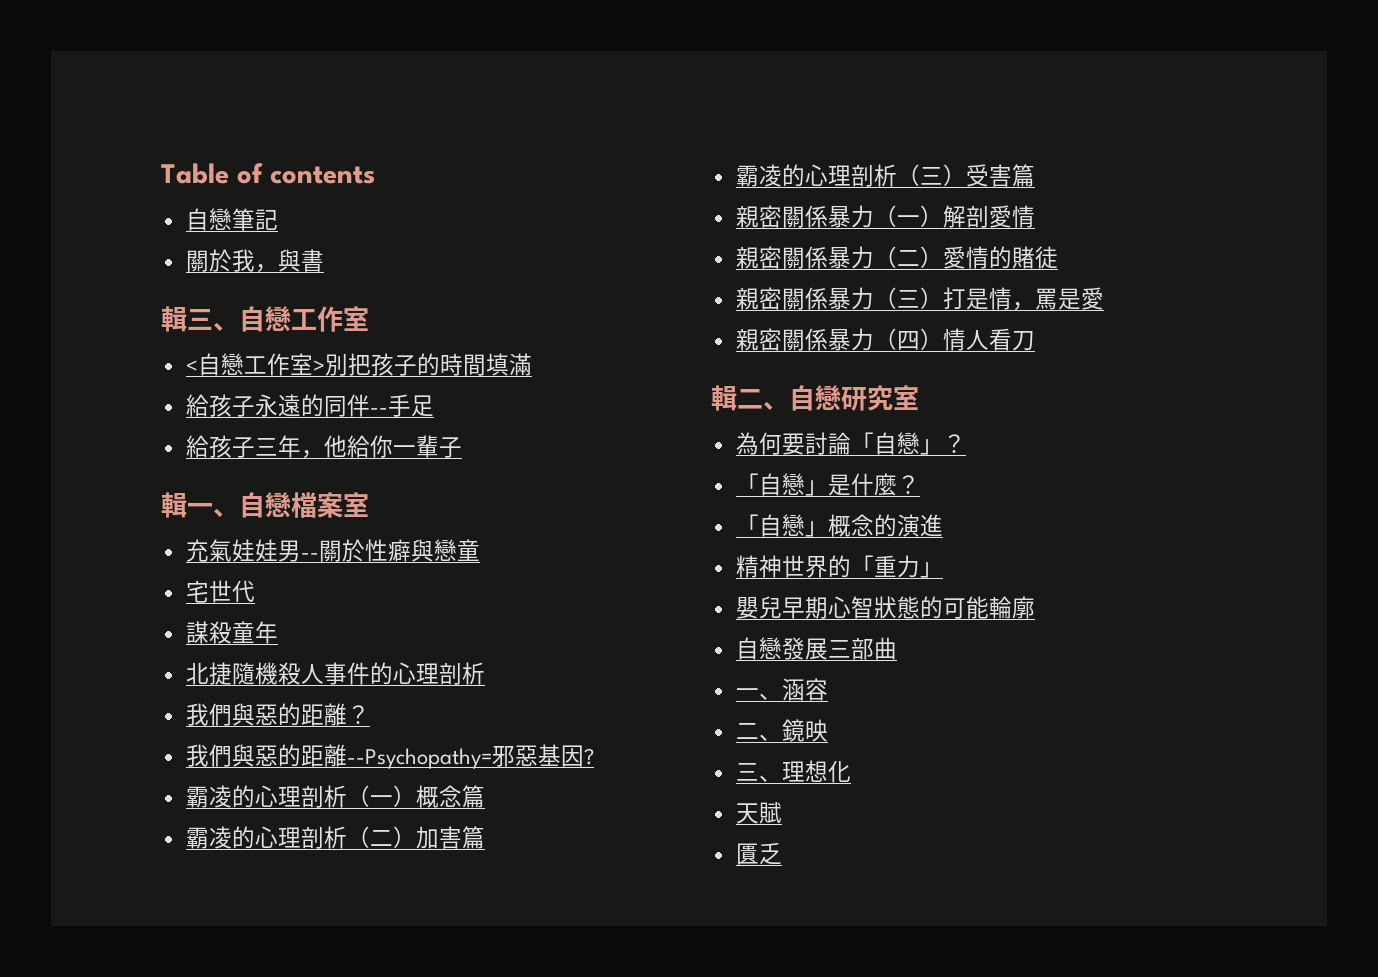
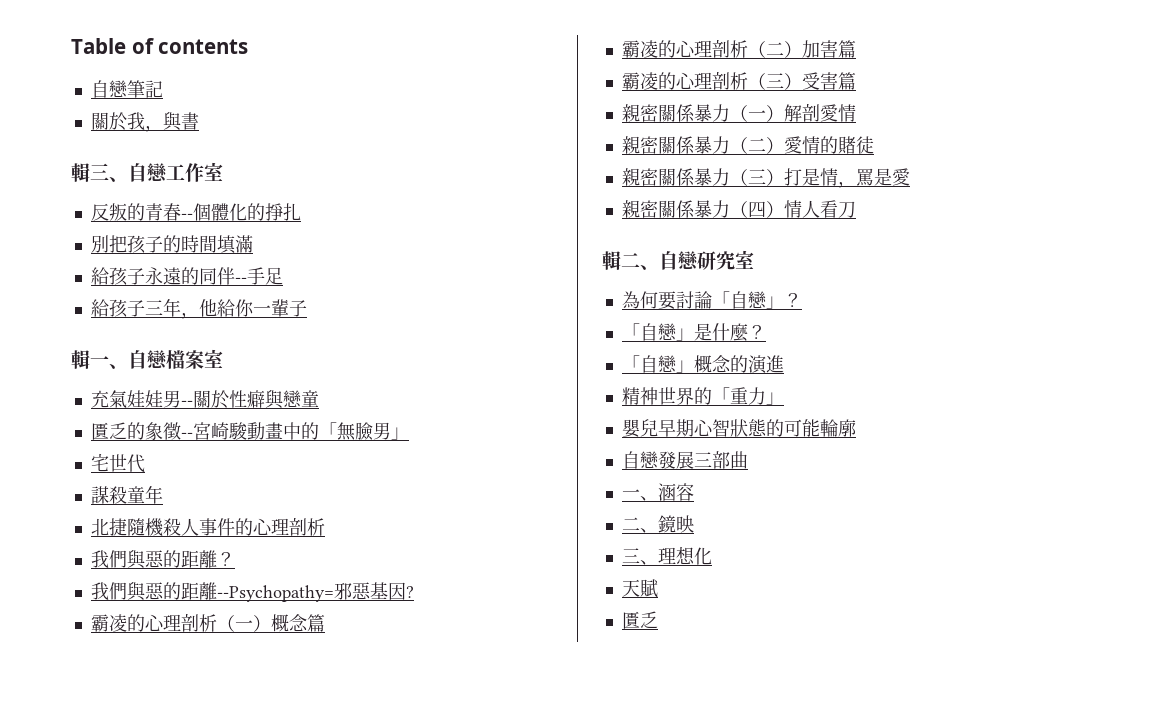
- <自戀工作室>別把孩子的時間填滿
+ 反叛的青春--個體化的掙扎
+ 別把孩子的時間填滿
+ 匱乏的象徵--宮崎駿動畫中的「無臉男」

